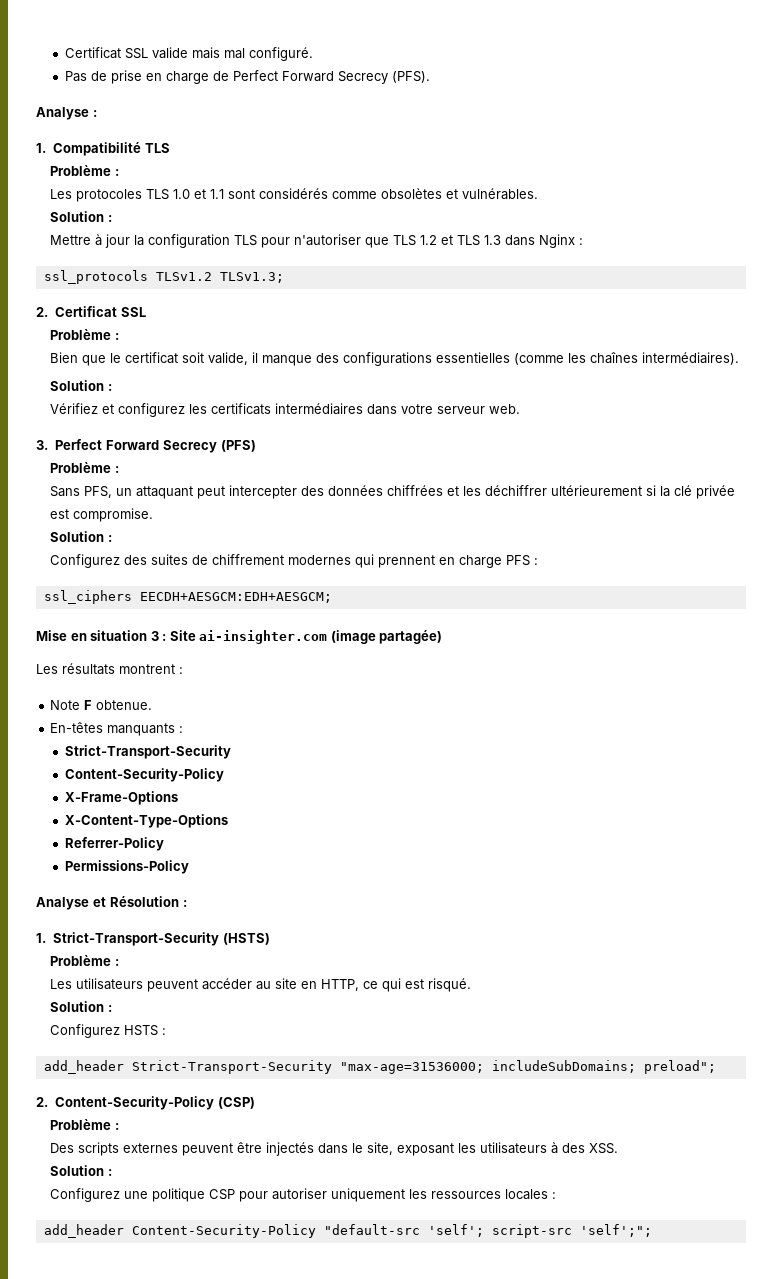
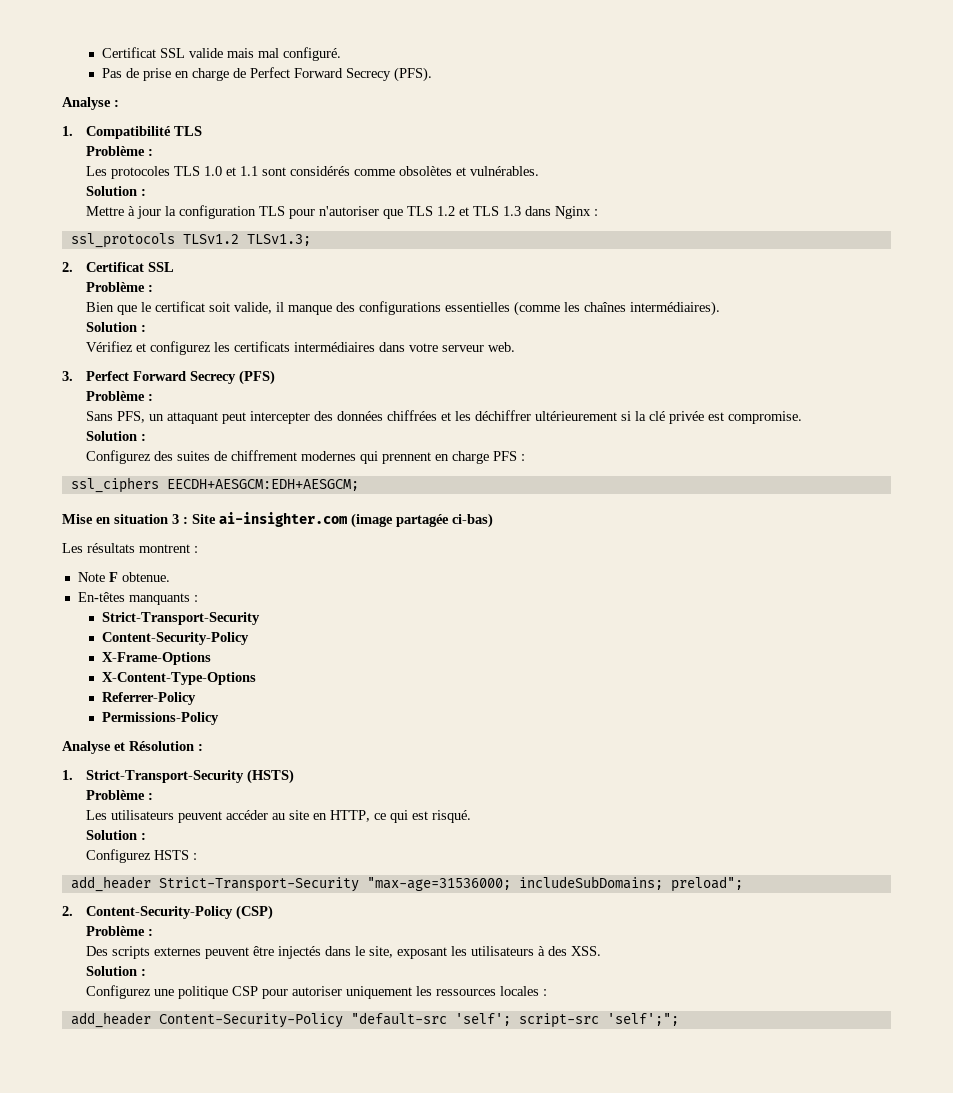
- Mise en situation 3 : Site ai-insighter.com (image partagée)
+ Mise en situation 3 : Site ai-insighter.com (image partagée ci-bas)

